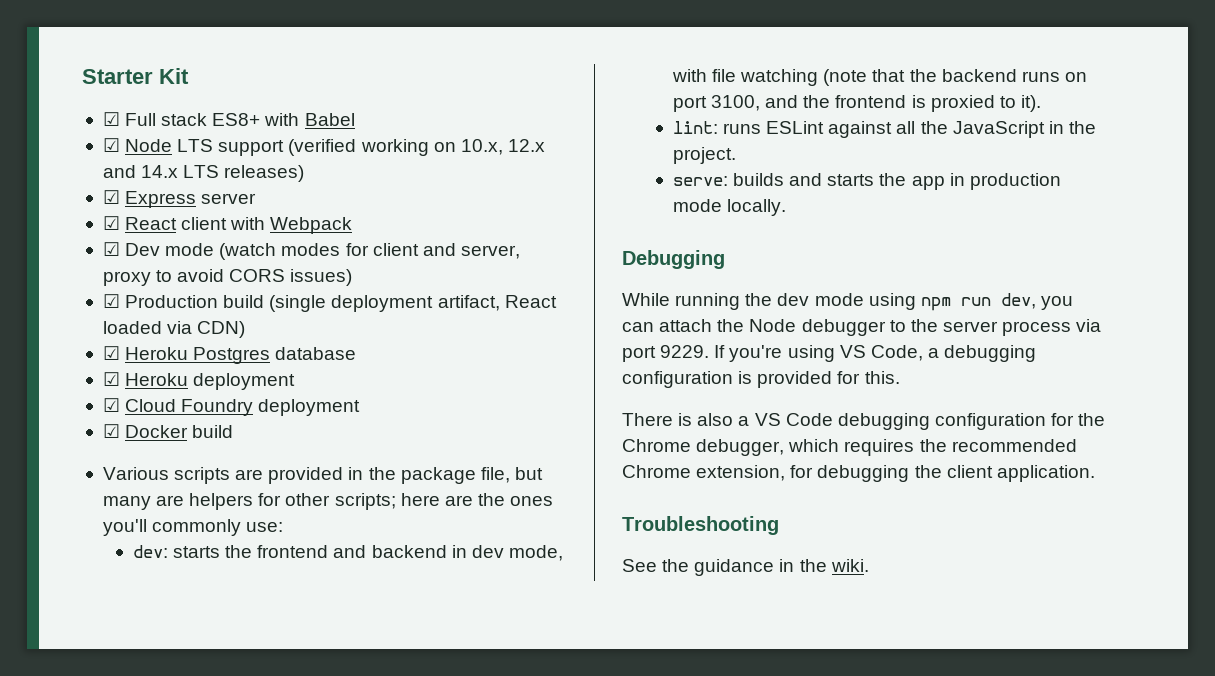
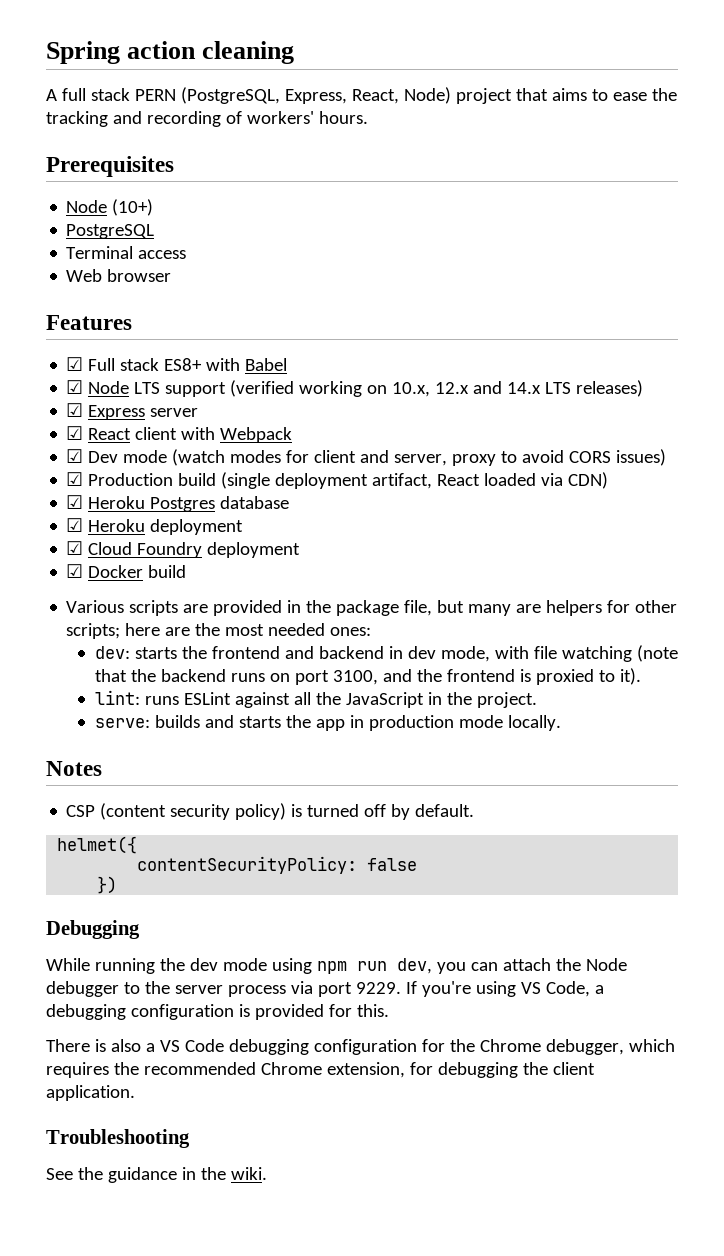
- Starter Kit
+ Spring action cleaning
+ A full stack PERN (PostgreSQL, Express, React, Node) project that aims to ease the tracking and recording of workers' hours.
+ Prerequisites
+ Node (10+)
+ PostgreSQL
+ Terminal access
+ Web browser
+ Features
- Various scripts are provided in the package file, but many are helpers for other scripts; here are the ones you'll commonly use:
+ Various scripts are provided in the package file, but many are helpers for other scripts; here are the most needed ones:
+ Notes
+ CSP (content security policy) is turned off by default.
+ helmet({
+ contentSecurityPolicy: false
+ })

